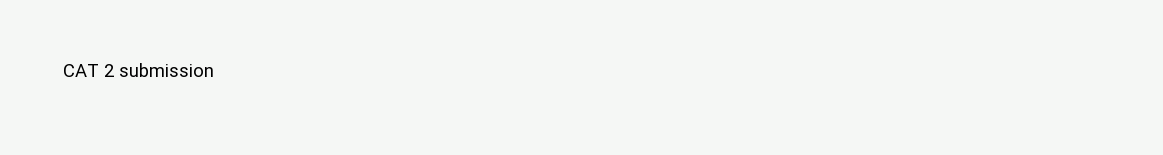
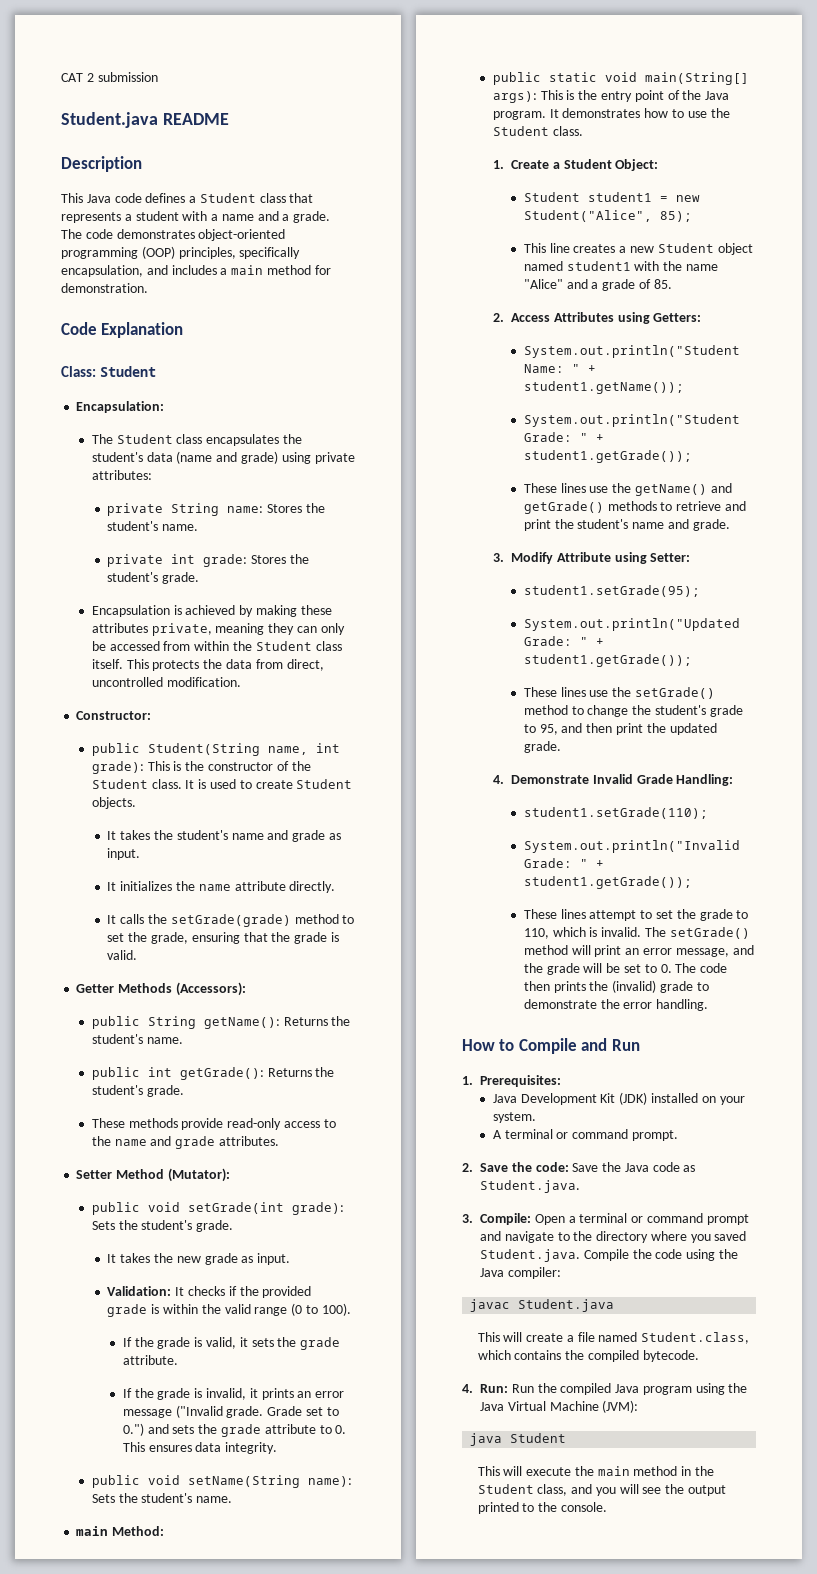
+ Student.java README
+ Description
+ This Java code defines a Student class that represents a student with a name and a grade. The code demonstrates object-oriented programming (OOP) principles, specifically encapsulation, and includes a main method for demonstration.
+ Code Explanation
+ Class: Student
+ Encapsulation:
+ The Student class encapsulates the student's data (name and grade) using private attributes:
+ private String name: Stores the student's name.
+ private int grade: Stores the student's grade.
+ Encapsulation is achieved by making these attributes private, meaning they can only be accessed from within the Student class itself. This protects the data from direct, uncontrolled modification.
+ Constructor:
+ public Student(String name, int grade): This is the constructor of the Student class. It is used to create Student objects.
+ It takes the student's name and grade as input.
+ It initializes the name attribute directly.
+ It calls the setGrade(grade) method to set the grade, ensuring that the grade is valid.
+ Getter Methods (Accessors):
+ public String getName(): Returns the student's name.
+ public int getGrade(): Returns the student's grade.
+ These methods provide read-only access to the name and grade attributes.
+ Setter Method (Mutator):
+ public void setGrade(int grade): Sets the student's grade.
+ It takes the new grade as input.
+ Validation: It checks if the provided grade is within the valid range (0 to 100).
+ If the grade is valid, it sets the grade attribute.
+ If the grade is invalid, it prints an error message ("Invalid grade. Grade set to 0.") and sets the grade attribute to 0. This ensures data integrity.
+ public void setName(String name): Sets the student's name.
+ main Method:
+ public static void main(String[] args): This is the entry point of the Java program. It demonstrates how to use the Student class.
+ 1. Create a Student Object:
+ Student student1 = new Student("Alice", 85);
+ This line creates a new Student object named student1 with the name "Alice" and a grade of 85.
+ 2. Access Attributes using Getters:
+ System.out.println("Student Name: " + student1.getName());
+ System.out.println("Student Grade: " + student1.getGrade());
+ These lines use the getName() and getGrade() methods to retrieve and print the student's name and grade.
+ 3. Modify Attribute using Setter:
+ student1.setGrade(95);
+ System.out.println("Updated Grade: " + student1.getGrade());
+ These lines use the setGrade() method to change the student's grade to 95, and then print the updated grade.
+ 4. Demonstrate Invalid Grade Handling:
+ student1.setGrade(110);
+ System.out.println("Invalid Grade: " + student1.getGrade());
+ These lines attempt to set the grade to 110, which is invalid. The setGrade() method will print an error message, and the grade will be set to 0. The code then prints the (invalid) grade to demonstrate the error handling.
+ How to Compile and Run
+ 1. Prerequisites:
+ Java Development Kit (JDK) installed on your system.
+ A terminal or command prompt.
+ 2. Save the code: Save the Java code as Student.java.
+ 3. Compile: Open a terminal or command prompt and navigate to the directory where you saved Student.java. Compile the code using the Java compiler:
+ javac Student.java
+ This will create a file named Student.class, which contains the compiled bytecode.
+ 4. Run: Run the compiled Java program using the Java Virtual Machine (JVM):
+ java Student
+ This will execute the main method in the Student class, and you will see the output printed to the console.

